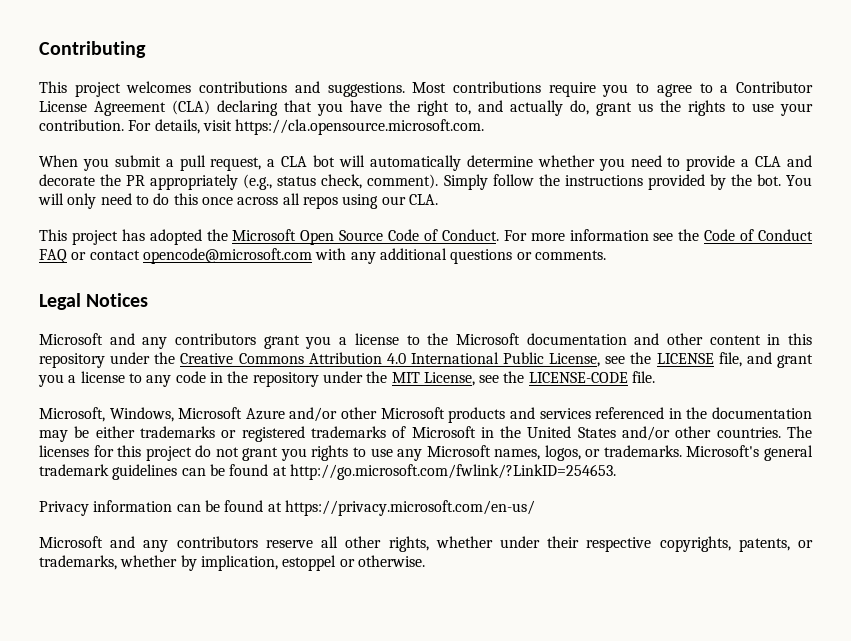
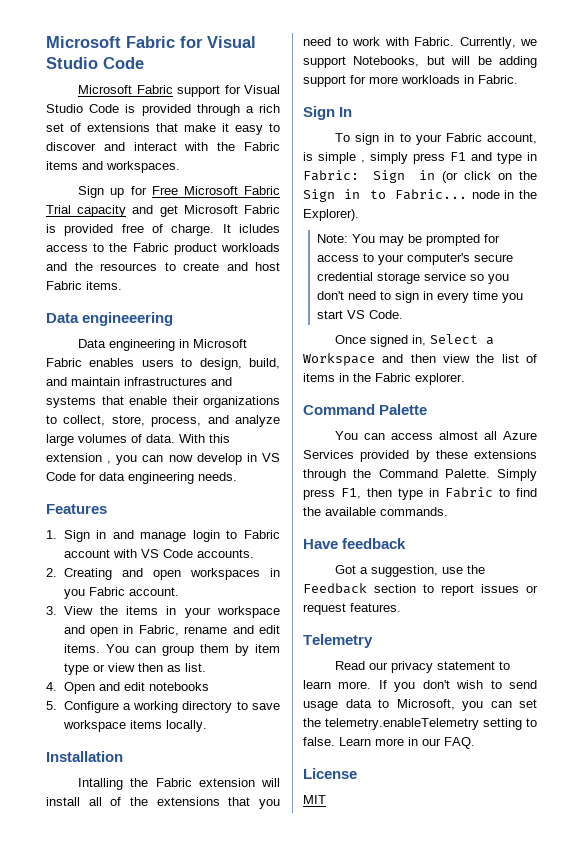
- Contributing
- This project welcomes contributions and suggestions. Most contributions require you to agree to a Contributor License Agreement (CLA) declaring that you have the right to, and actually do, grant us the rights to use your contribution. For details, visit https://cla.opensource.microsoft.com.
- When you submit a pull request, a CLA bot will automatically determine whether you need to provide a CLA and decorate the PR appropriately (e.g., status check, comment). Simply follow the instructions provided by the bot. You will only need to do this once across all repos using our CLA.
- This project has adopted the Microsoft Open Source Code of Conduct. For more information see the Code of Conduct FAQ or contact opencode@microsoft.com with any additional questions or comments.
- Legal Notices
- Microsoft and any contributors grant you a license to the Microsoft documentation and other content in this repository under the Creative Commons Attribution 4.0 International Public License, see the LICENSE file, and grant you a license to any code in the repository under the MIT License, see the LICENSE-CODE file.
- Microsoft, Windows, Microsoft Azure and/or other Microsoft products and services referenced in the documentation may be either trademarks or registered trademarks of Microsoft in the United States and/or other countries. The licenses for this project do not grant you rights to use any Microsoft names, logos, or trademarks. Microsoft's general trademark guidelines can be found at http://go.microsoft.com/fwlink/?LinkID=254653.
- Privacy information can be found at https://privacy.microsoft.com/en-us/
- Microsoft and any contributors reserve all other rights, whether under their respective copyrights, patents, or trademarks, whether by implication, estoppel or otherwise.
+ Microsoft Fabric for Visual Studio Code
+ Microsoft Fabric support for Visual Studio Code is provided through a rich set of extensions that make it easy to discover and interact with the Fabric items and workspaces.
+ Sign up for Free Microsoft Fabric Trial capacity and get Microsoft Fabric is provided free of charge. It icludes access to the Fabric product workloads and the resources to create and host Fabric items.
+ Data engineeering
+ Data engineering in Microsoft Fabric enables users to design, build, and maintain infrastructures and systems that enable their organizations to collect, store, process, and analyze large volumes of data. With this extension , you can now develop in VS Code for data engineering needs.
+ Features
+ 1. Sign in and manage login to Fabric account with VS Code accounts.
+ 2. Creating and open workspaces in you Fabric account.
+ 3. View the items in your workspace and open in Fabric, rename and edit items. You can group them by item type or view then as list.
+ 4. Open and edit notebooks
+ 5. Configure a working directory to save workspace items locally.
+ Installation
+ Intalling the Fabric extension will install all of the extensions that you need to work with Fabric. Currently, we support Notebooks, but will be adding support for more workloads in Fabric.
+ Sign In
+ To sign in to your Fabric account, is simple , simply press F1 and type in Fabric: Sign in (or click on the Sign in to Fabric... node in the Explorer).
+ Note: You may be prompted for access to your computer's secure credential storage service so you don't need to sign in every time you start VS Code.
+ Once signed in, Select a Workspace and then view the list of items in the Fabric explorer.
+ Command Palette
+ You can access almost all Azure Services provided by these extensions through the Command Palette. Simply press F1, then type in Fabric to find the available commands.
+ Have feedback
+ Got a suggestion, use the Feedback section to report issues or request features.
+ Telemetry
+ Read our privacy statement to learn more. If you don't wish to send usage data to Microsoft, you can set the telemetry.enableTelemetry setting to false. Learn more in our FAQ.
+ License
+ MIT

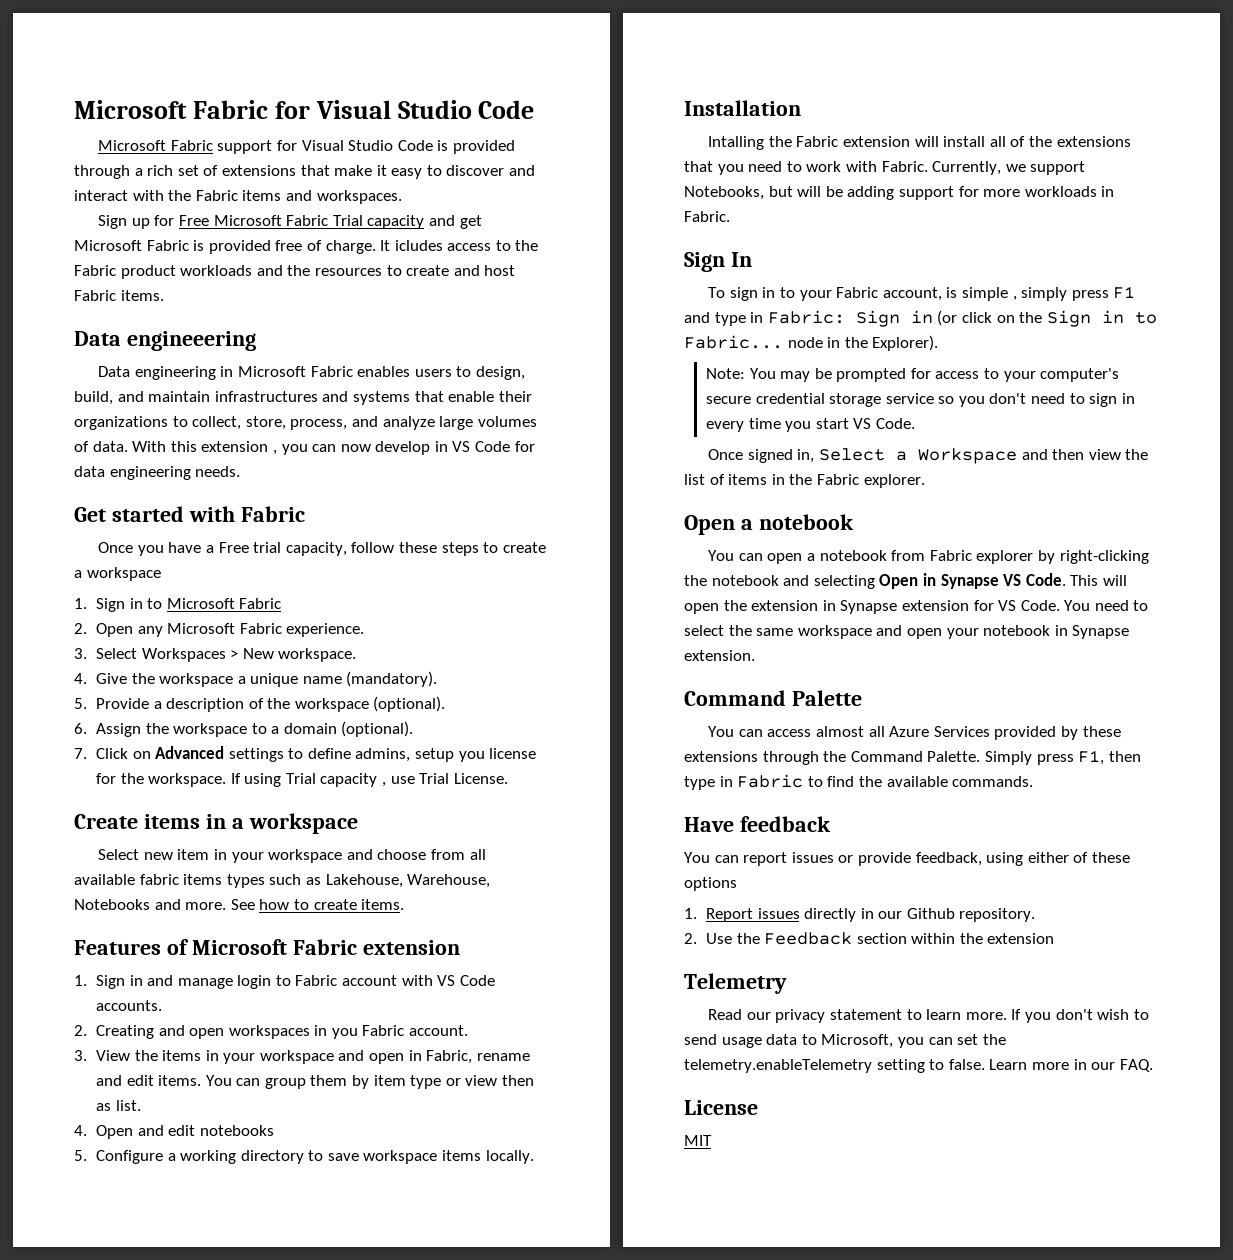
- Features
+ Get started with Fabric
+ Once you have a Free trial capacity, follow these steps to create a workspace
+ 1. Sign in to Microsoft Fabric
+ 2. Open any Microsoft Fabric experience.
+ 3. Select Workspaces > New workspace.
+ 4. Give the workspace a unique name (mandatory).
+ 5. Provide a description of the workspace (optional).
+ 6. Assign the workspace to a domain (optional).
+ 7. Click on Advanced settings to define admins, setup you license for the workspace. If using Trial capacity , use Trial License.
+ Create items in a workspace
+ Select new item in your workspace and choose from all available fabric items types such as Lakehouse, Warehouse, Notebooks and more. See how to create items.
+ Features of Microsoft Fabric extension
+ Open a notebook
+ You can open a notebook from Fabric explorer by right-clicking the notebook and selecting Open in Synapse VS Code. This will open the extension in Synapse extension for VS Code. You need to select the same workspace and open your notebook in Synapse extension.
- Got a suggestion, use the Feedback section to report issues or request features.
+ You can report issues or provide feedback, using either of these options
+ 1. Report issues directly in our Github repository.
+ 2. Use the Feedback section within the extension

